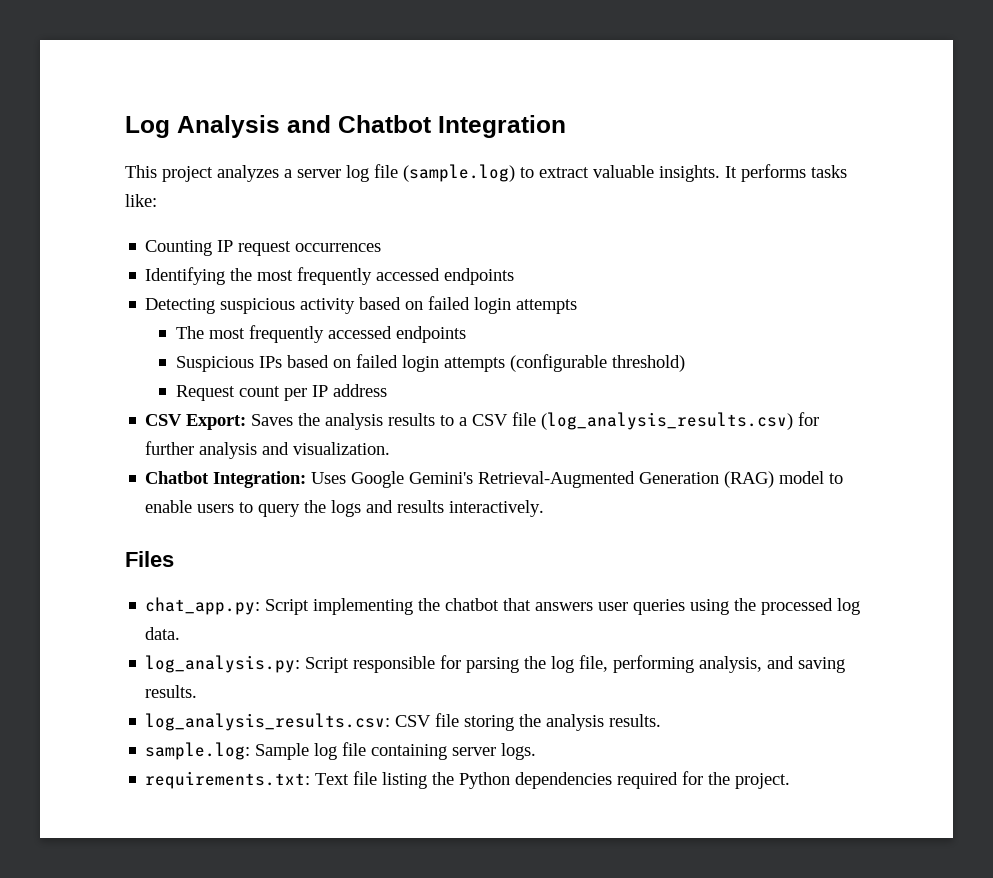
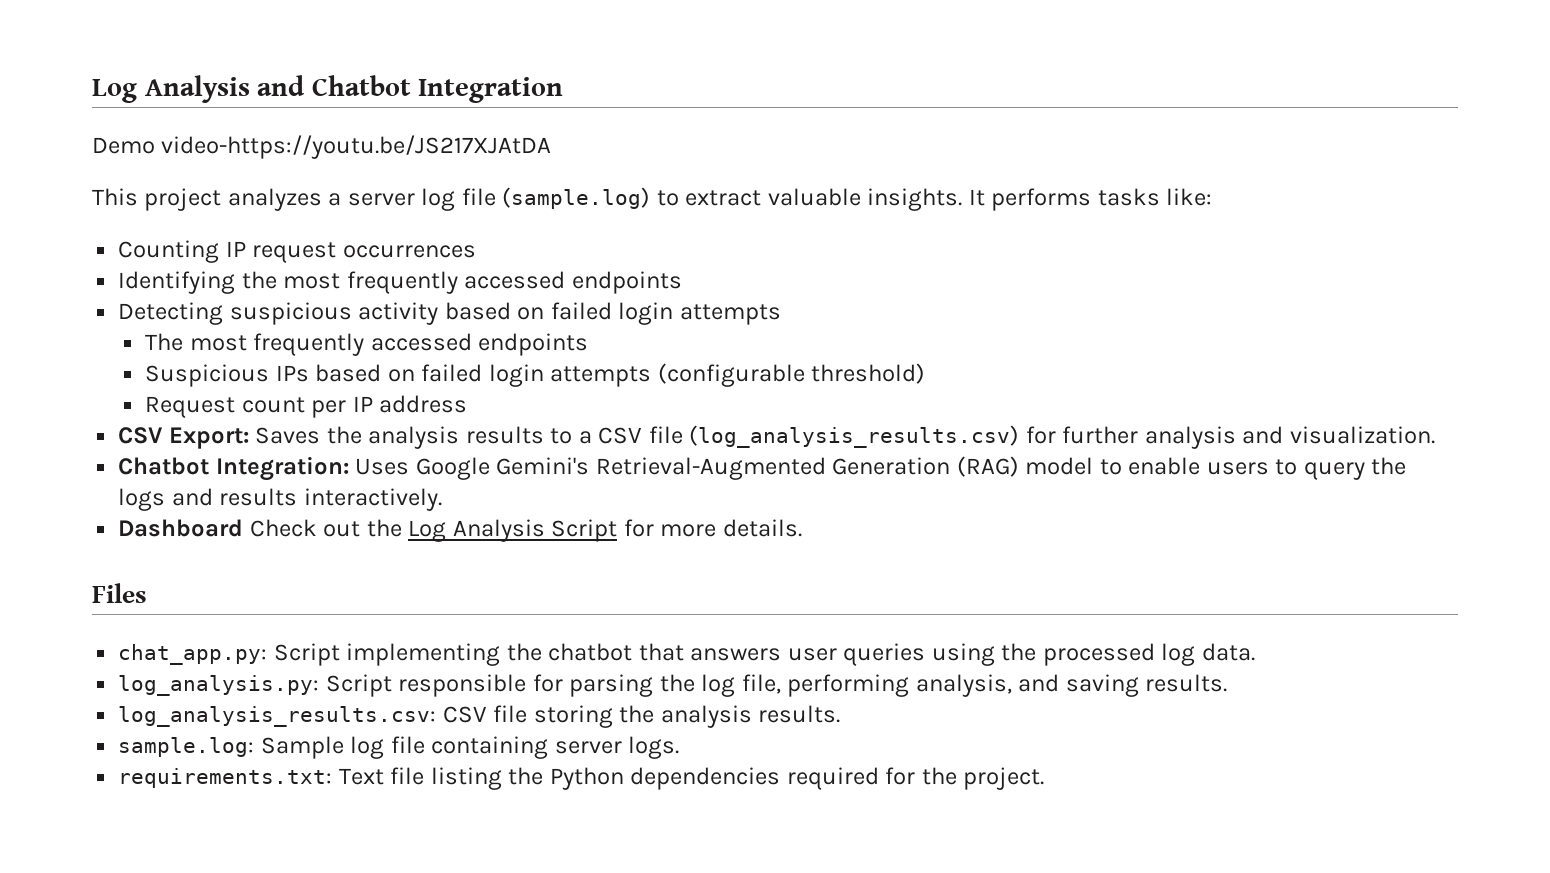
+ Demo video-https://youtu.be/JS217XJAtDA
+ Dashboard Check out the Log Analysis Script for more details.

